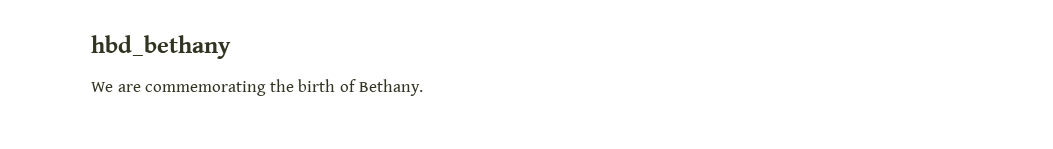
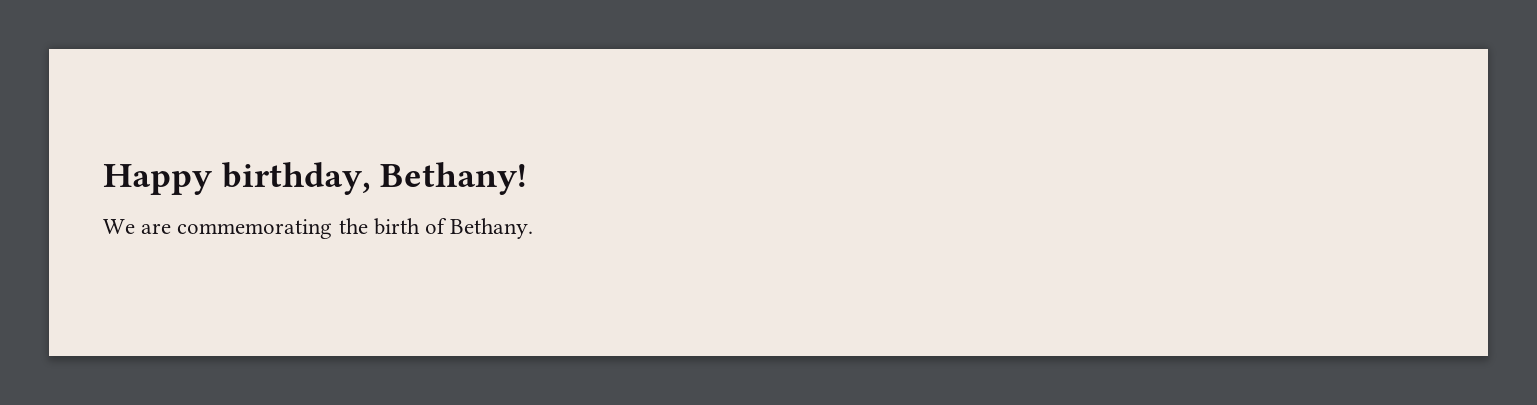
- hbd_bethany
+ Happy birthday, Bethany!

